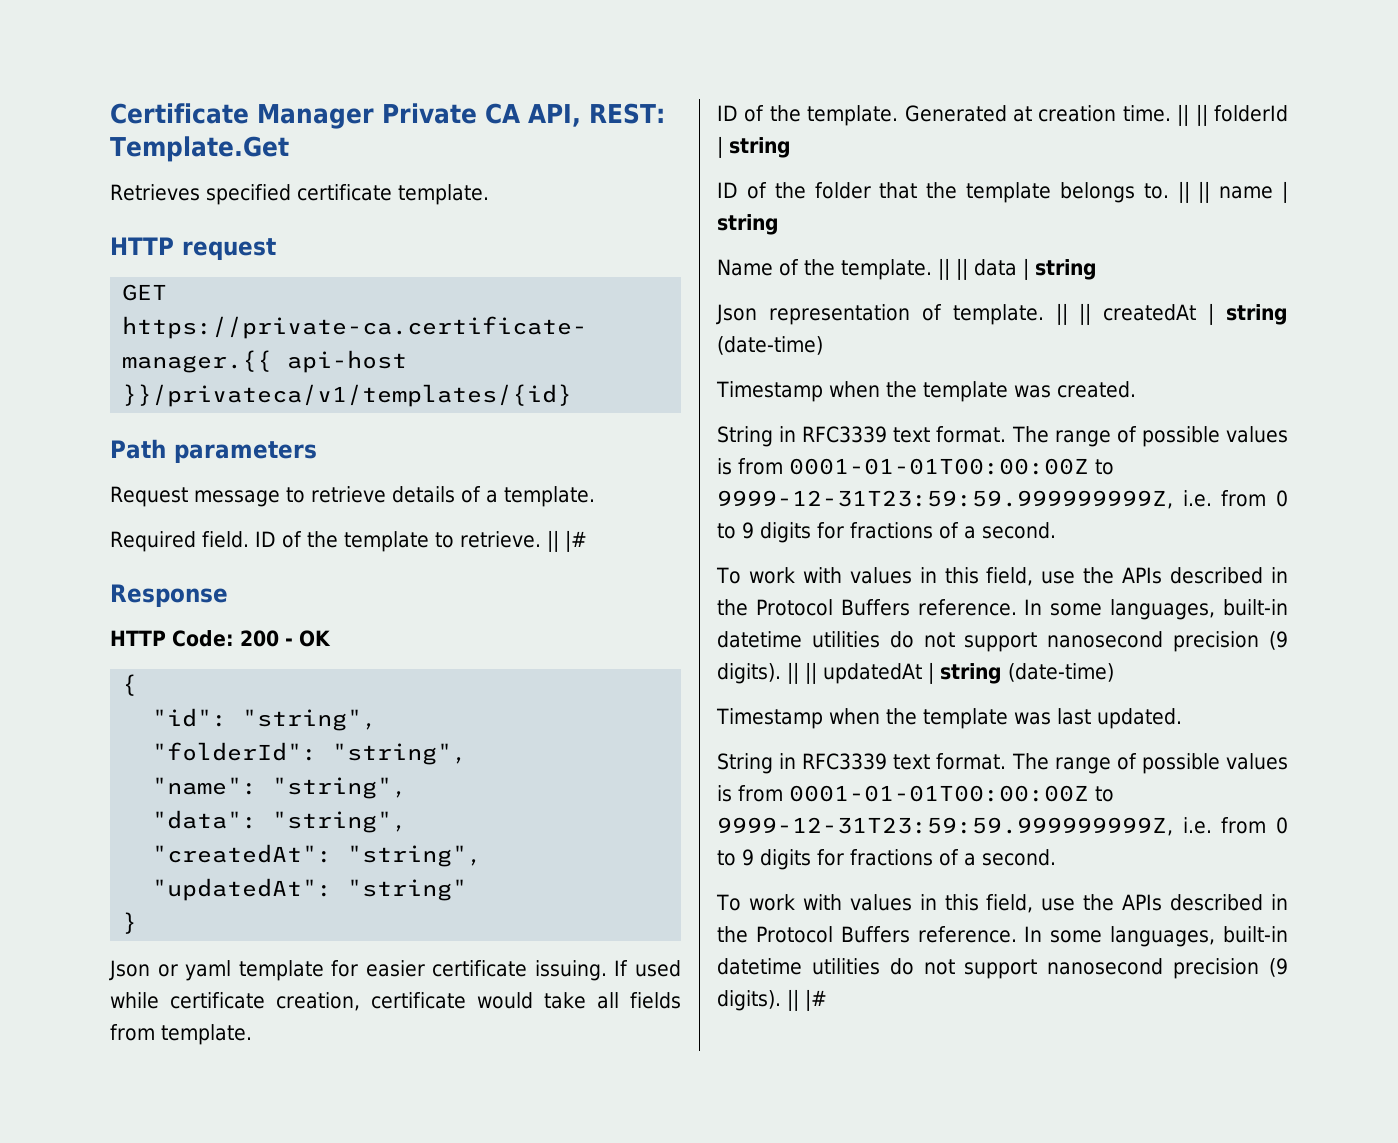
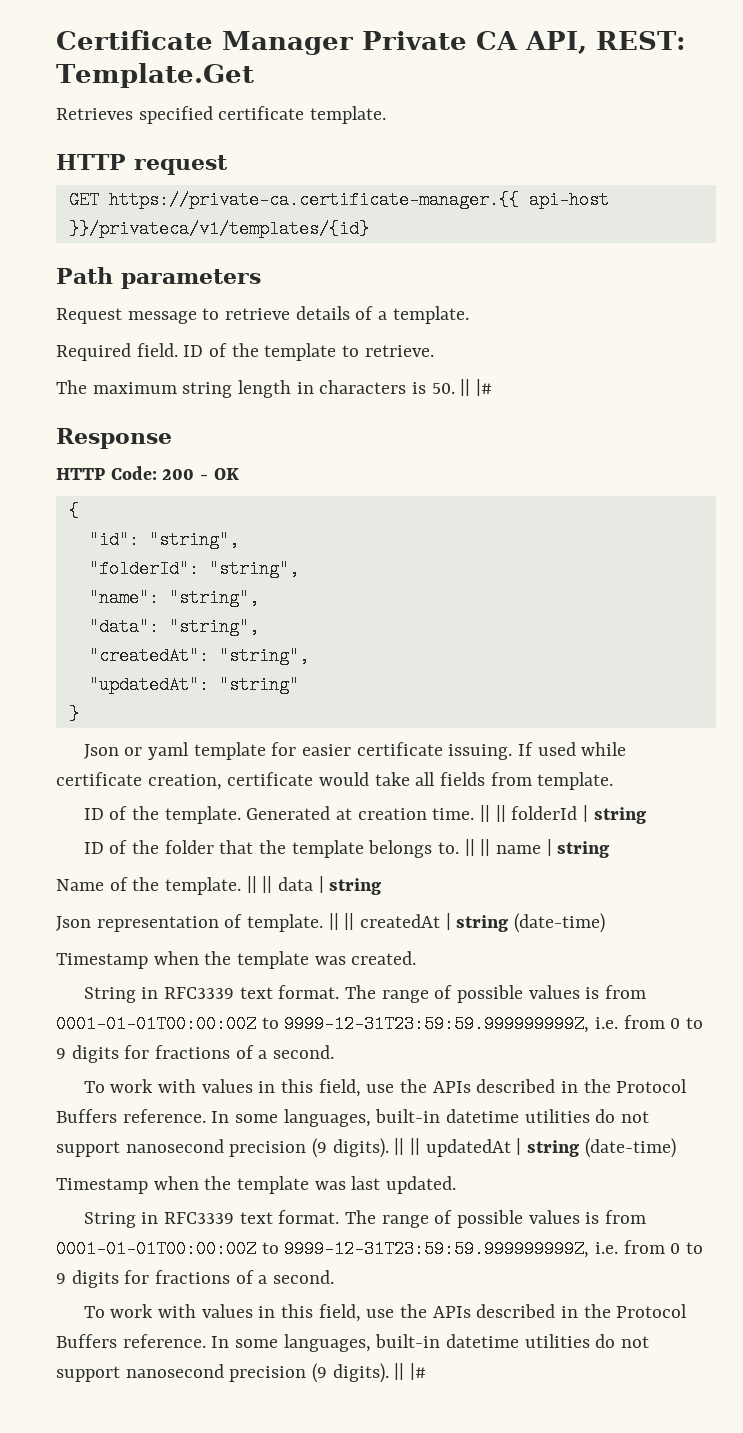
- ID of the template to retrieve. || |#
+ ID of the template to retrieve.
+ The maximum string length in characters is 50. || |#

